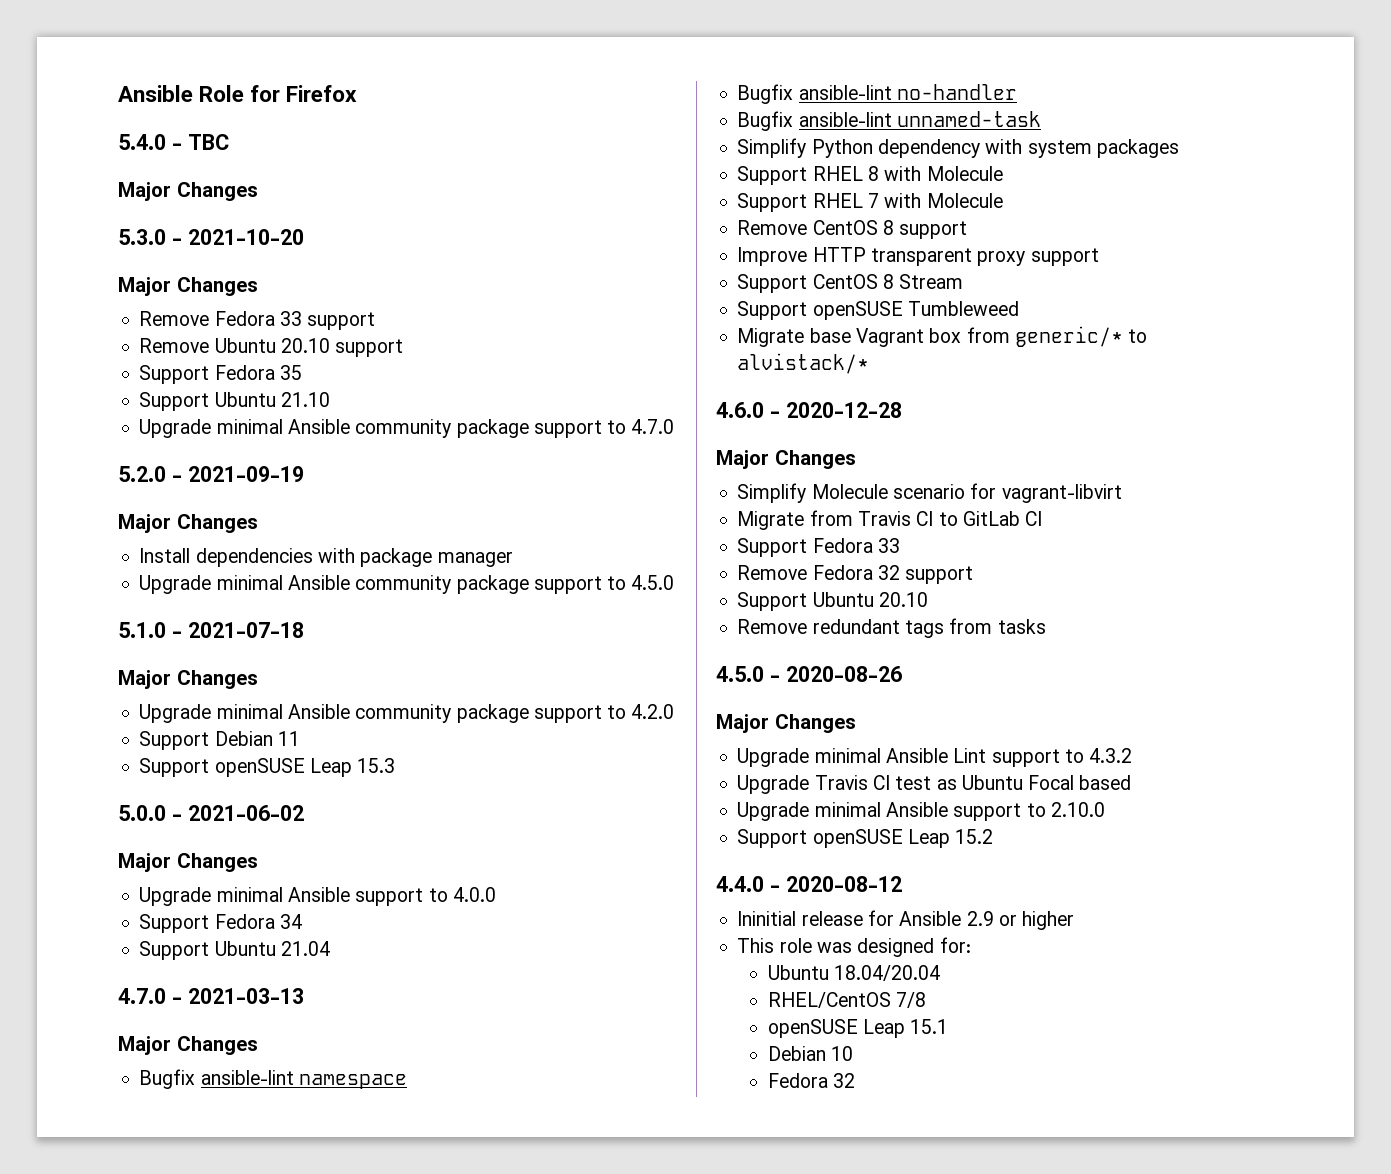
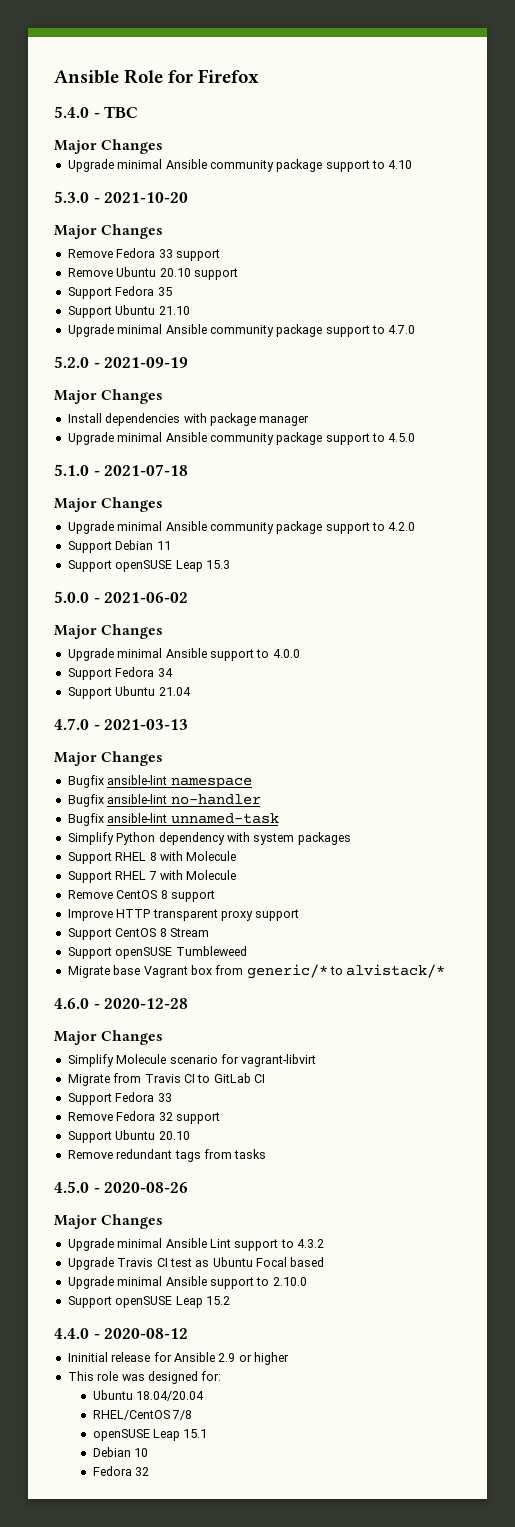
+ Upgrade minimal Ansible community package support to 4.10

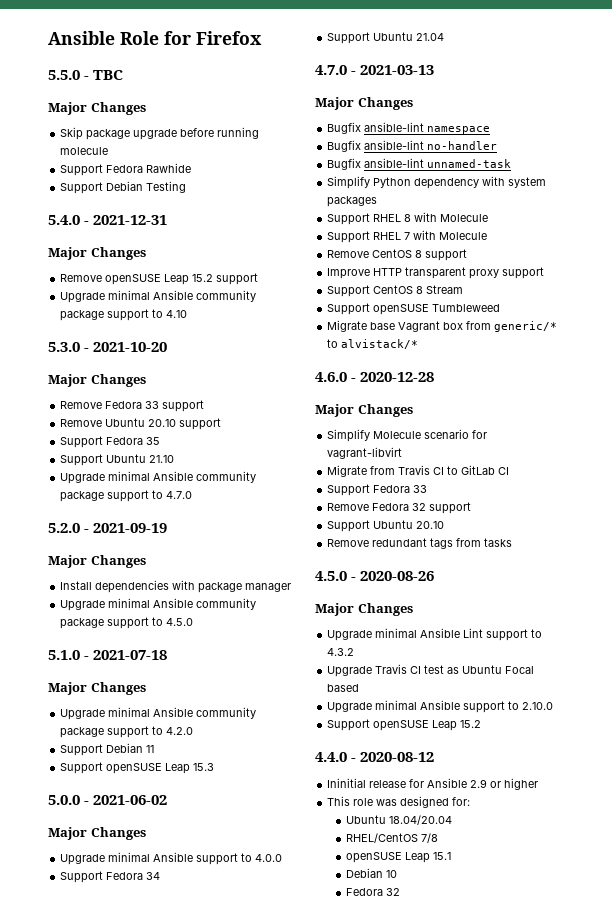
- 5.4.0 - TBC
+ 5.5.0 - TBC
+ Skip package upgrade before running molecule
+ Support Fedora Rawhide
+ Support Debian Testing
+ 5.4.0 - 2021-12-31
+ Major Changes
+ Remove openSUSE Leap 15.2 support

